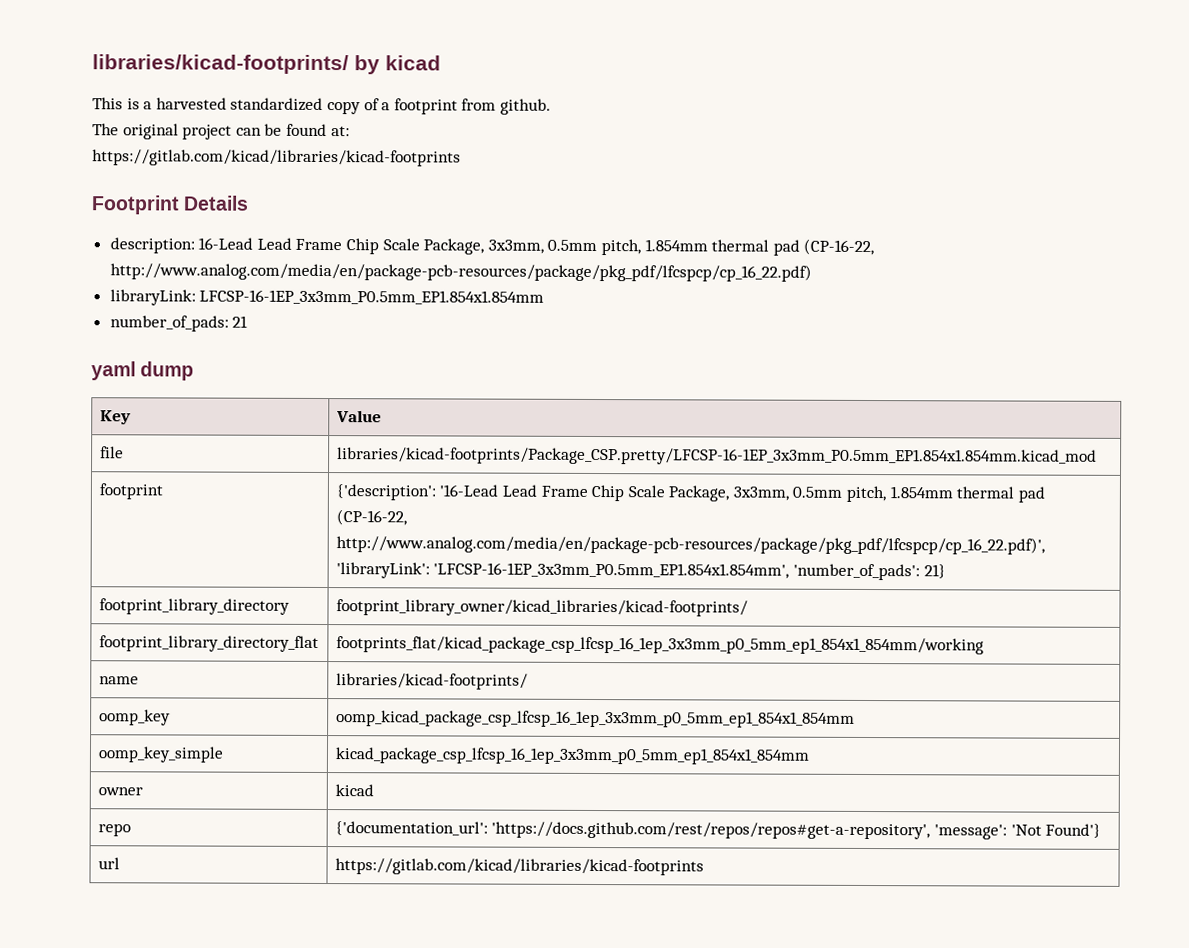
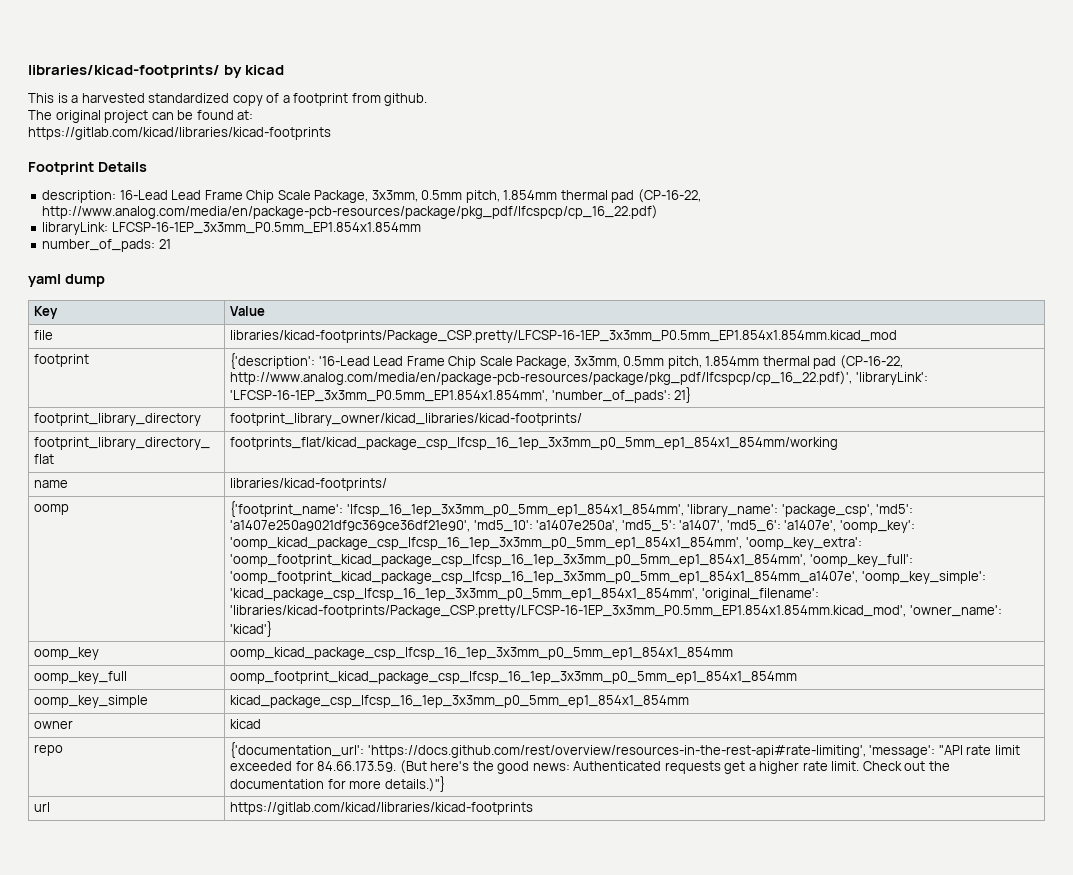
+ oomp | {'footprint_name': 'lfcsp_16_1ep_3x3mm_p0_5mm_ep1_854x1_854mm', 'library_name': 'package_csp', 'md5': 'a1407e250a9021df9c369ce36df21e90', 'md5_10': 'a1407e250a', 'md5_5': 'a1407', 'md5_6': 'a1407e', 'oomp_key': 'oomp_kicad_package_csp_lfcsp_16_1ep_3x3mm_p0_5mm_ep1_854x1_854mm', 'oomp_key_extra': 'oomp_footprint_kicad_package_csp_lfcsp_16_1ep_3x3mm_p0_5mm_ep1_854x1_854mm', 'oomp_key_full': 'oomp_footprint_kicad_package_csp_lfcsp_16_1ep_3x3mm_p0_5mm_ep1_854x1_854mm_a1407e', 'oomp_key_simple': 'kicad_package_csp_lfcsp_16_1ep_3x3mm_p0_5mm_ep1_854x1_854mm', 'original_filename': 'libraries/kicad-footprints/Package_CSP.pretty/LFCSP-16-1EP_3x3mm_P0.5mm_EP1.854x1.854mm.kicad_mod', 'owner_name': 'kicad'}
+ oomp_key_full | oomp_footprint_kicad_package_csp_lfcsp_16_1ep_3x3mm_p0_5mm_ep1_854x1_854mm
- repo | {'documentation_url': 'https://docs.github.com/rest/repos/repos#get-a-repository', 'message': 'Not Found'}
+ repo | {'documentation_url': 'https://docs.github.com/rest/overview/resources-in-the-rest-api#rate-limiting', 'message': "API rate limit exceeded for 84.66.173.59. (But here's the good news: Authenticated requests get a higher rate limit. Check out the documentation for more details.)"}

